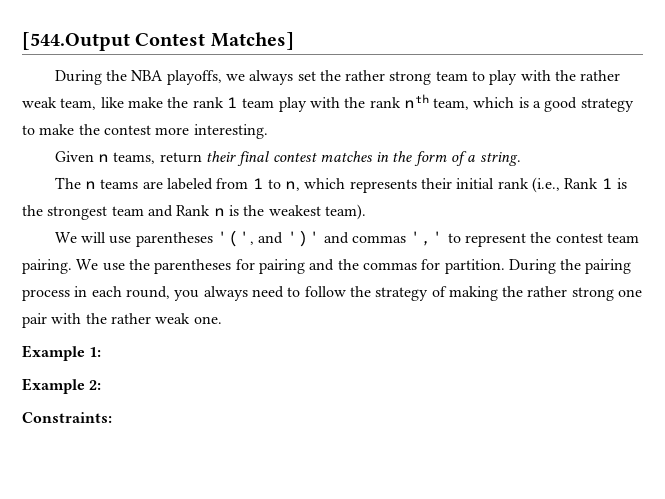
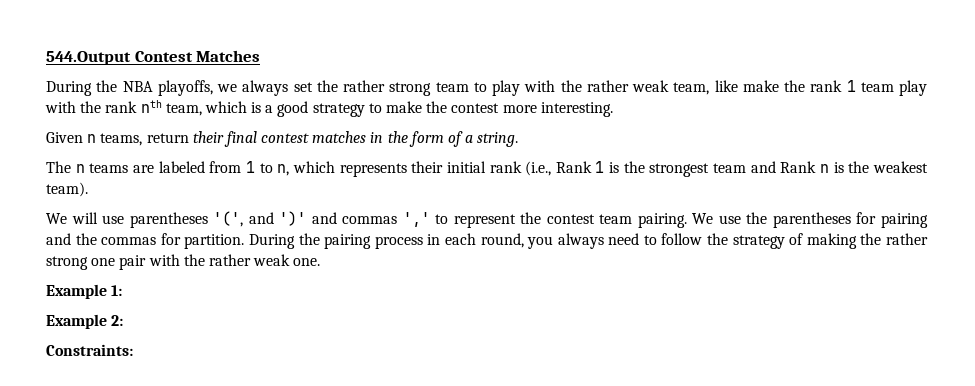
- [544.Output Contest Matches]
+ 544.Output Contest Matches

